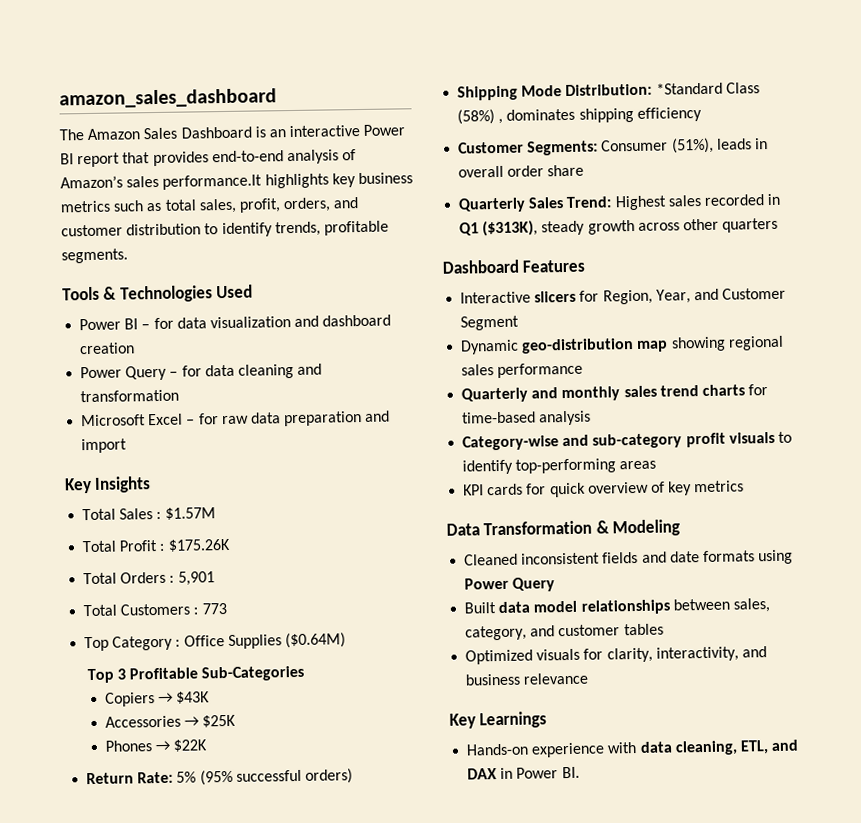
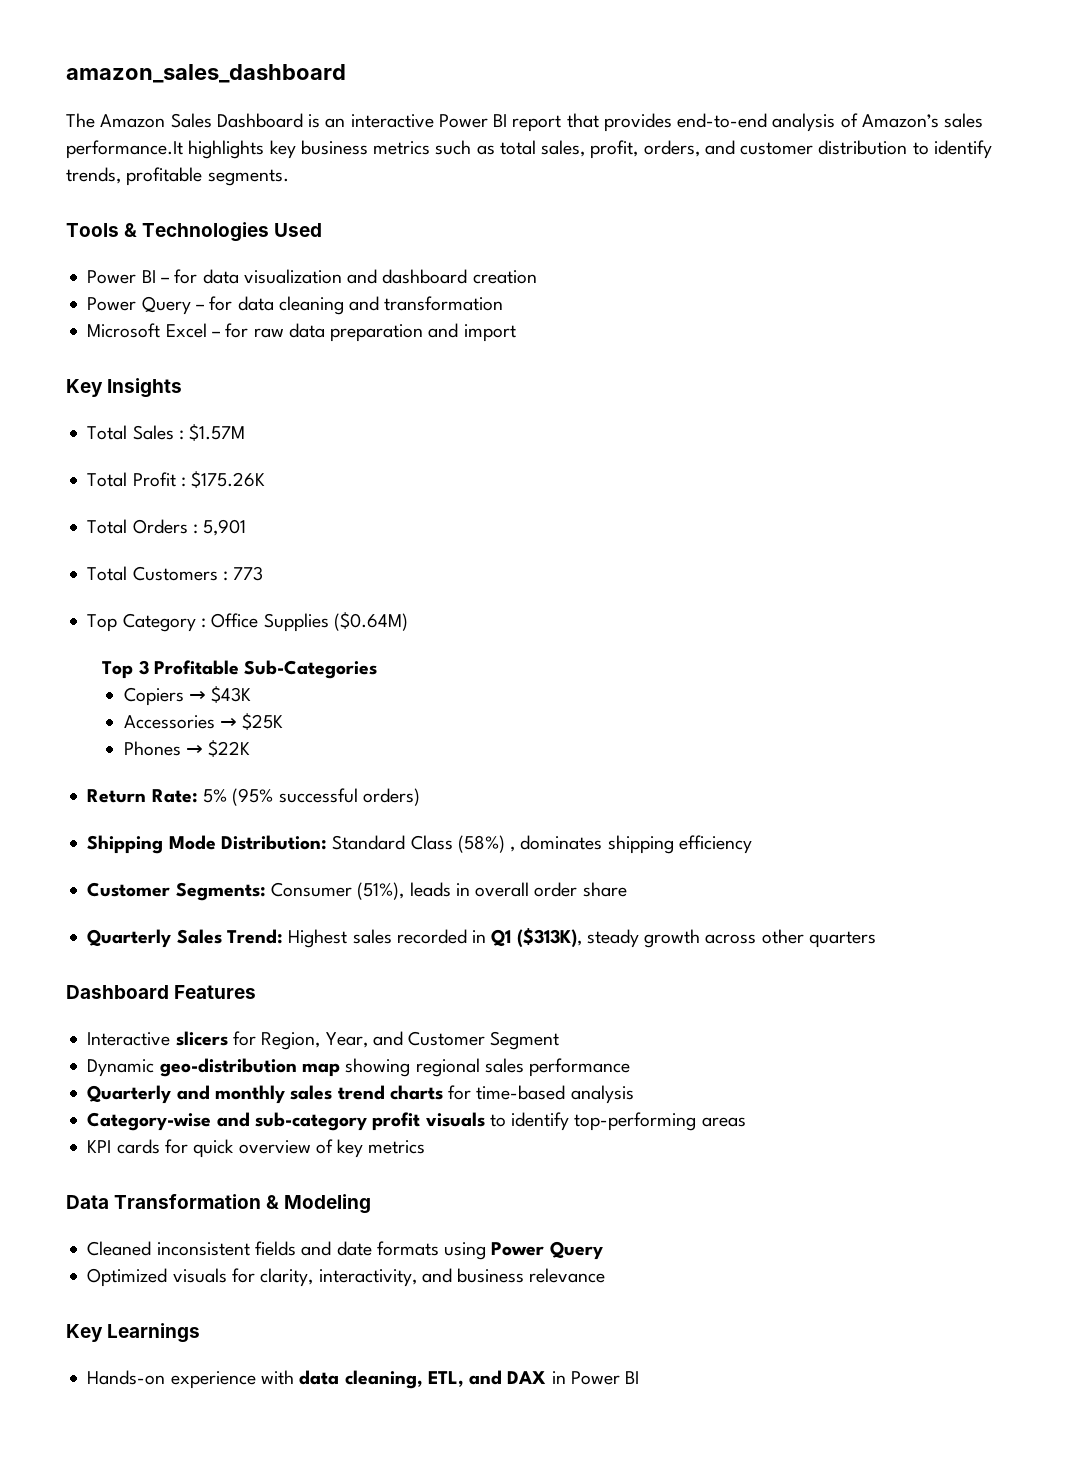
- Shipping Mode Distribution: *Standard Class (58%) , dominates shipping efficiency
+ Shipping Mode Distribution: Standard Class (58%) , dominates shipping efficiency
- Built data model relationships between sales, category, and customer tables
- Hands-on experience with data cleaning, ETL, and DAX in Power BI.
+ Hands-on experience with data cleaning, ETL, and DAX in Power BI

